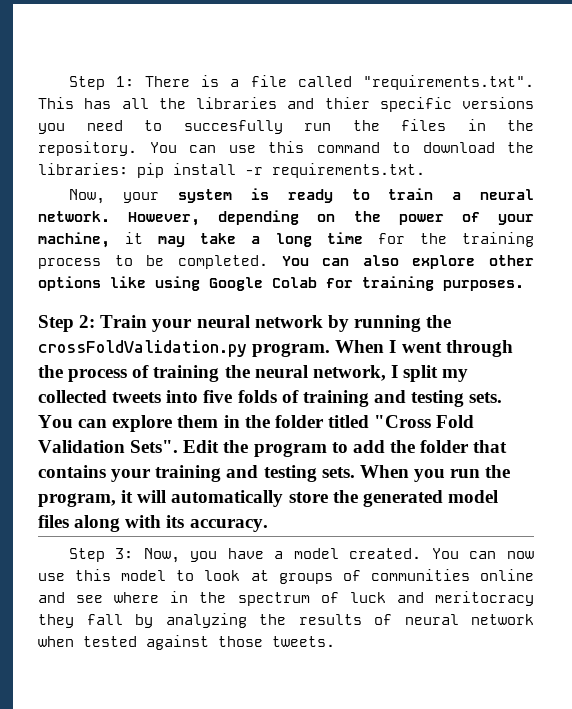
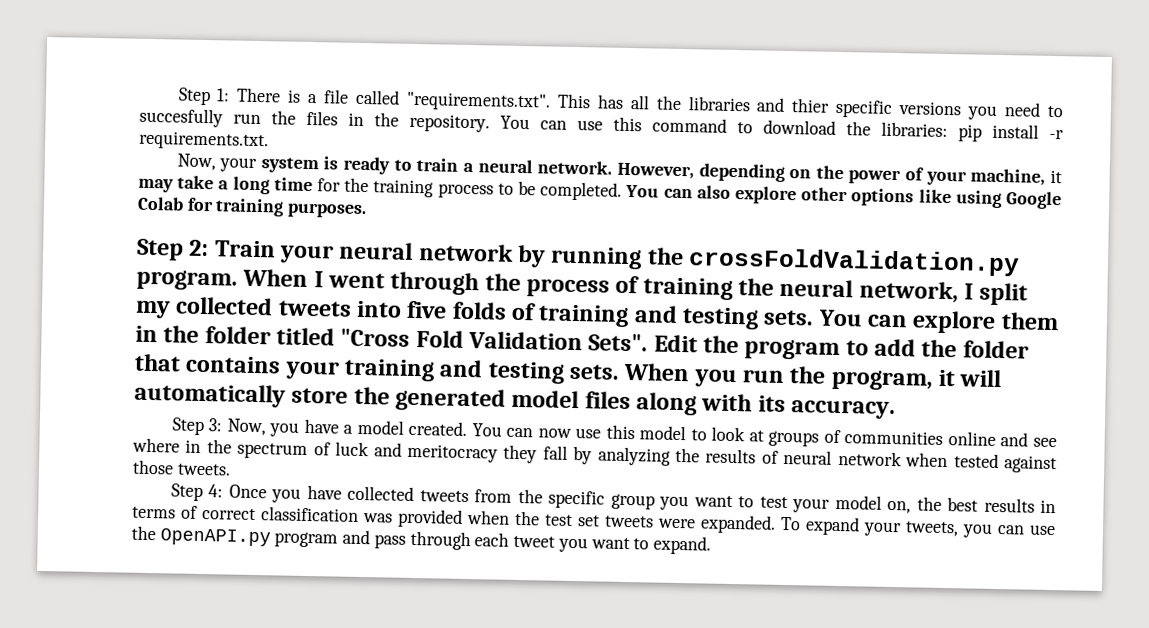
+ Step 4: Once you have collected tweets from the specific group you want to test your model on, the best results in terms of correct classification was provided when the test set tweets were expanded. To expand your tweets, you can use the OpenAPI.py program and pass through each tweet you want to expand.

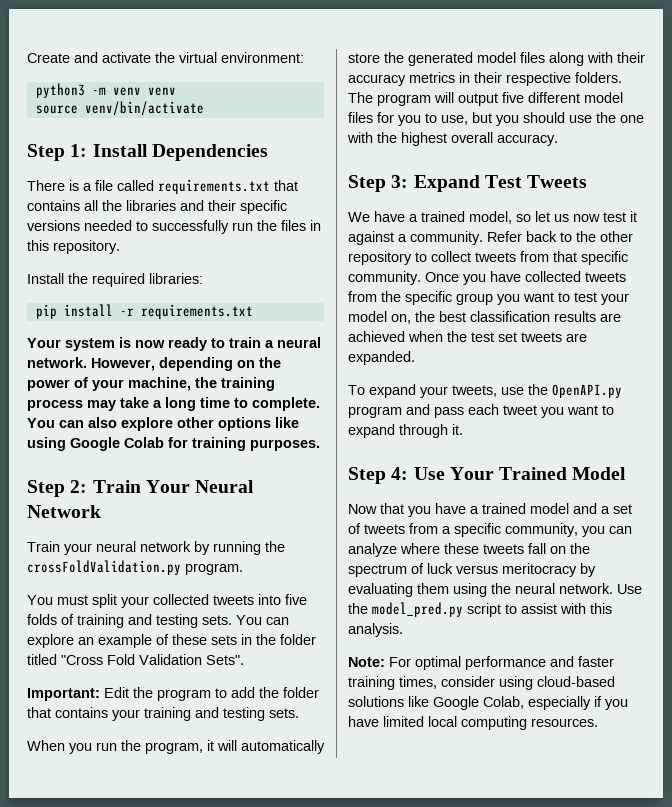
- Step 1: There is a file called "requirements.txt". This has all the libraries and thier specific versions you need to succesfully run the files in the repository. You can use this command to download the libraries: pip install -r requirements.txt.
- Now, your system is ready to train a neural network.
+ Create and activate the virtual environment:
+ python3 -m venv venv
+ source venv/bin/activate
+ Step 1: Install Dependencies
+ There is a file called requirements.txt that contains all the libraries and their specific versions needed to successfully run the files in this repository.
+ Install the required libraries:
+ pip install -r requirements.txt
+ Your system is now ready to train a neural network.
- However, depending on the power of your machine, it may take a long time for the training process to be completed.
+ However, depending on the power of your machine, the training process may take a long time to complete.
- Step 2: Train your neural network by running the crossFoldValidation.py program. When I went through the process of training the neural network, I split my collected tweets into five folds of training and testing sets.
+ Step 2: Train Your Neural Network
+ Train your neural network by running the crossFoldValidation.py program.
+ You must split your collected tweets into five folds of training and testing sets.
- You can explore them in the folder titled "Cross Fold Validation Sets".
+ You can explore an example of these sets in the folder titled "Cross Fold Validation Sets".
+ Important:
- Edit the program to add the folder that contains your training and testing sets. When you run the program, it will automatically store the generated model files along with its accuracy.
- Step 3: Now, you have a model created. You can now use this model to look at groups of communities online and see where in the spectrum of luck and meritocracy they fall by analyzing the results of neural network when tested against those tweets.
- Step 4:
+ Edit the program to add the folder that contains your training and testing sets.
+ When you run the program, it will automatically store the generated model files along with their accuracy metrics in their respective folders. The program will output five different model files for you to use, but you should use the one with the highest overall accuracy.
+ Step 3: Expand Test Tweets
+ We have a trained model, so let us now test it against a community. Refer back to the other repository to collect tweets from that specific community.
- Once you have collected tweets from the specific group you want to test your model on, the best results in terms of correct classification was provided when the test set tweets were expanded. To expand your tweets, you can use the OpenAPI.py program and pass through each tweet you want to expand.
+ Once you have collected tweets from the specific group you want to test your model on, the best classification results are achieved when the test set tweets are expanded.
+ To expand your tweets, use the OpenAPI.py program and pass each tweet you want to expand through it.
+ Step 4: Use Your Trained Model
+ Now that you have a trained model and a set of tweets from a specific community, you can analyze where these tweets fall on the spectrum of luck versus meritocracy by evaluating them using the neural network. Use the model_pred.py script to assist with this analysis.
+ Note: For optimal performance and faster training times, consider using cloud-based solutions like Google Colab, especially if you have limited local computing resources.

